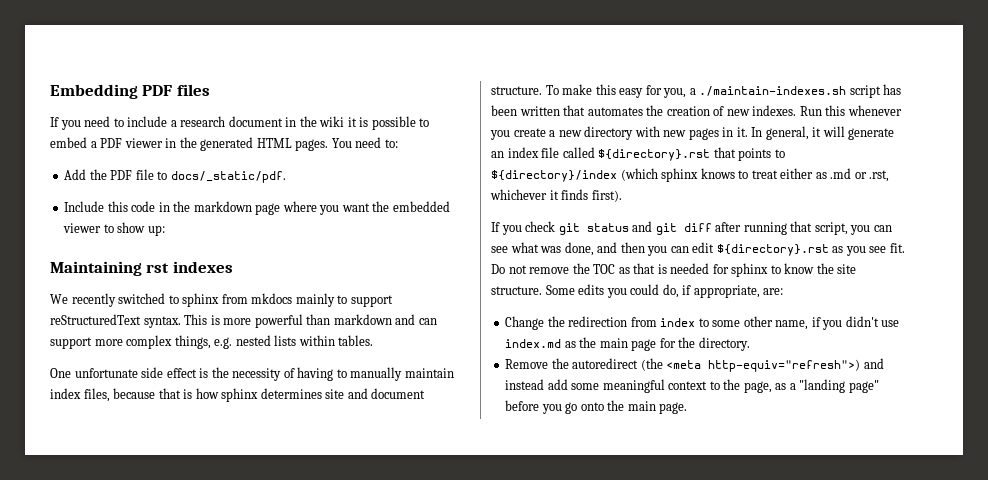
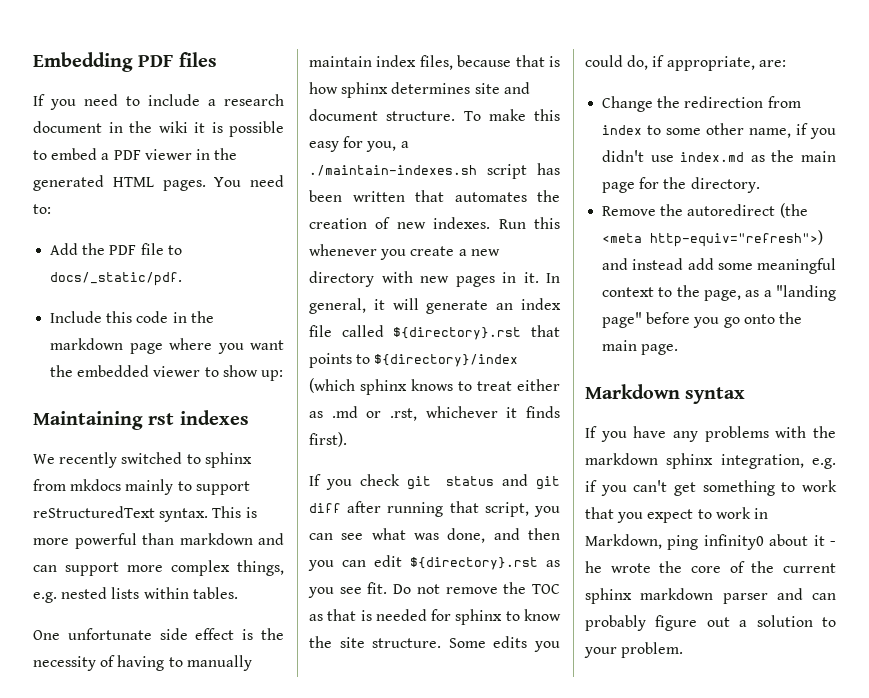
+ Markdown syntax
+ If you have any problems with the markdown sphinx integration, e.g. if you can't get something to work that you expect to work in Markdown, ping infinity0 about it - he wrote the core of the current sphinx markdown parser and can probably figure out a solution to your problem.

